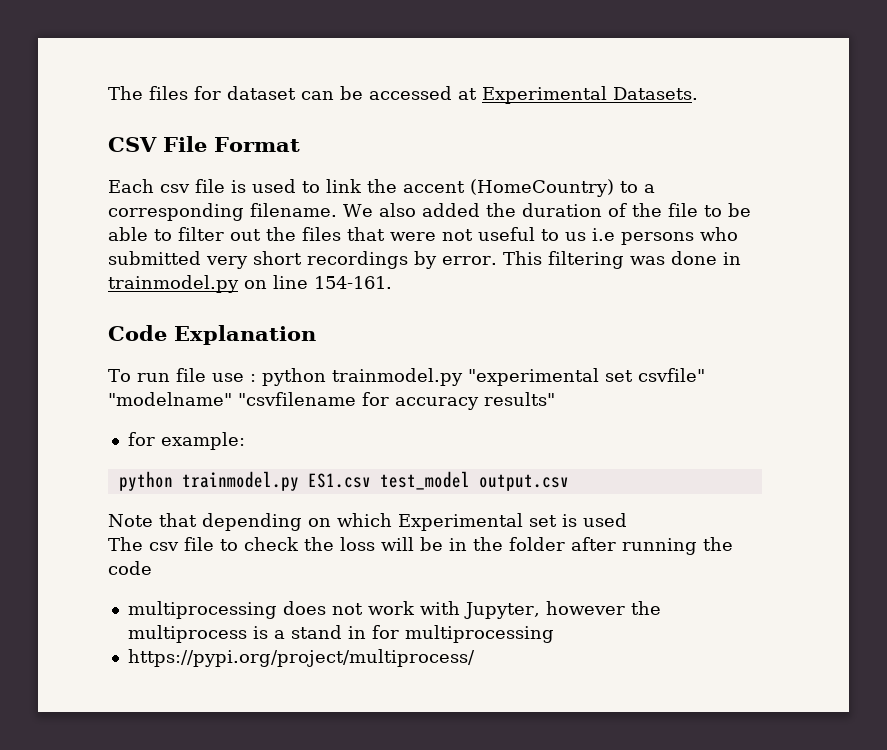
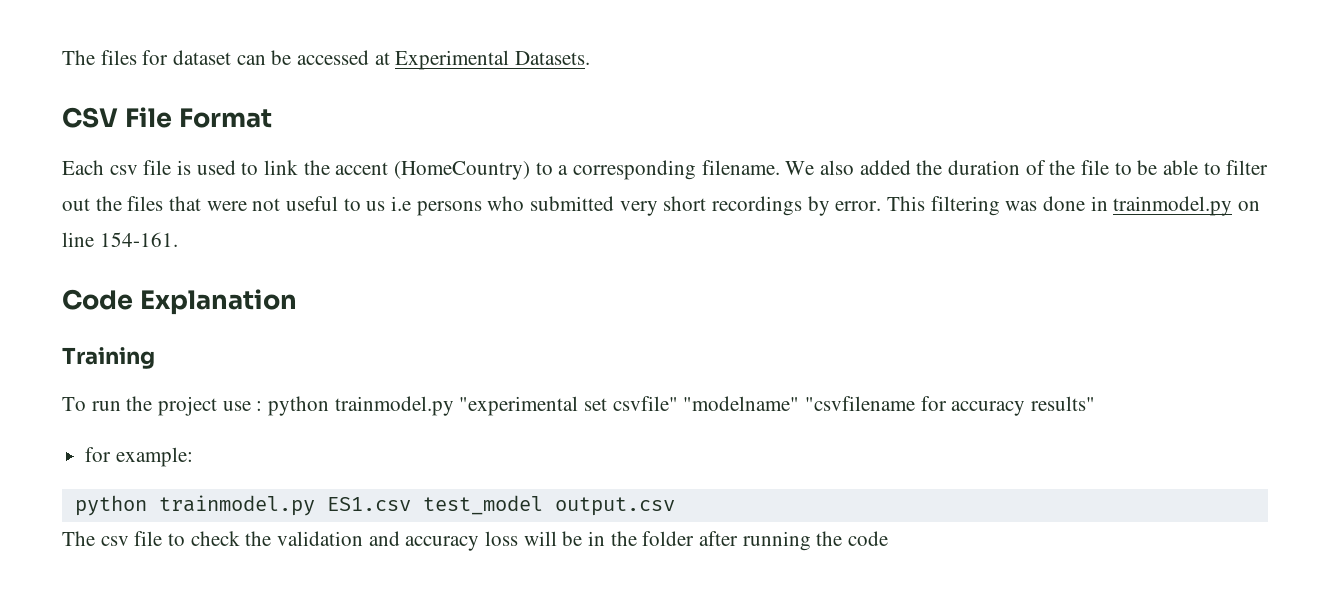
+ Training
- To run file use : python trainmodel.py "experimental set csvfile" "modelname" "csvfilename for accuracy results"
+ To run the project use : python trainmodel.py "experimental set csvfile" "modelname" "csvfilename for accuracy results"
- Note that depending on which Experimental set is used
- The csv file to check the loss will be in the folder after running the code
+ The csv file to check the validation and accuracy loss will be in the folder after running the code
- multiprocessing does not work with Jupyter, however the multiprocess is a stand in for multiprocessing
- https://pypi.org/project/multiprocess/

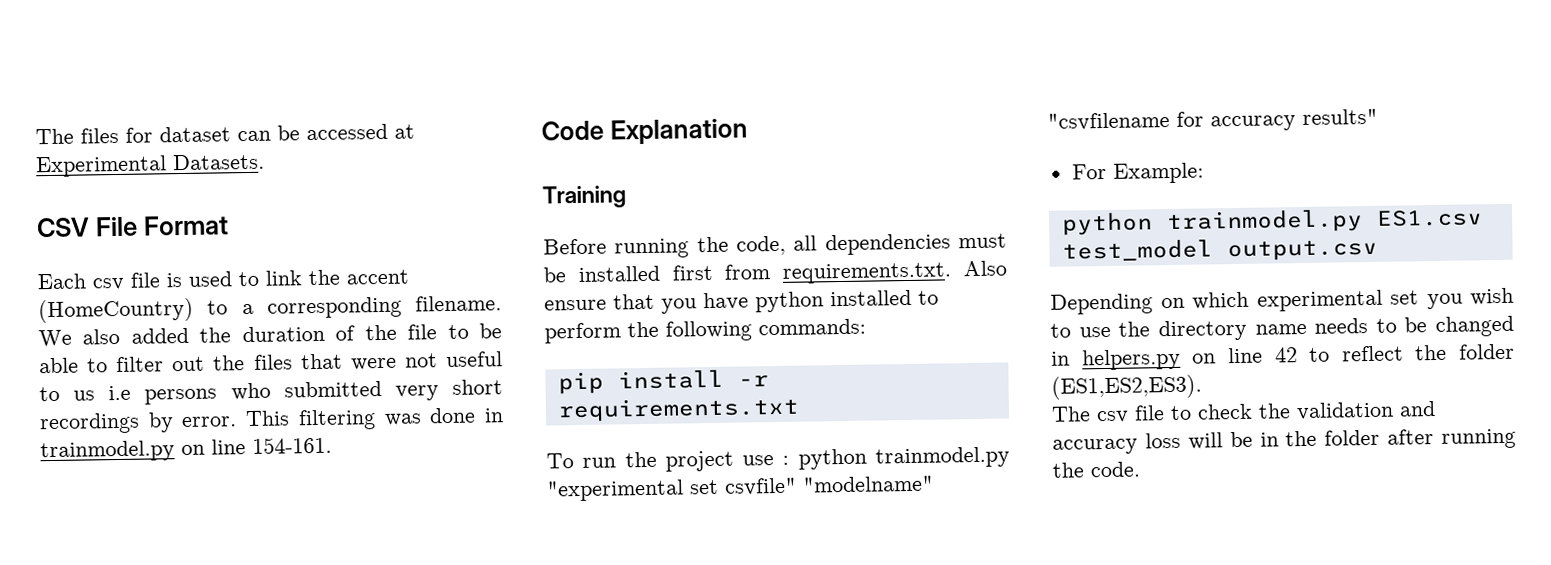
+ Before running the code, all dependencies must be installed first from requirements.txt. Also ensure that you have python installed to perform the following commands:
+ pip install -r requirements.txt
- for example:
+ For Example:
+ Depending on which experimental set you wish to use the directory name needs to be changed in helpers.py on line 42 to reflect the folder (ES1,ES2,ES3).
- The csv file to check the validation and accuracy loss will be in the folder after running the code
+ The csv file to check the validation and accuracy loss will be in the folder after running the code.

